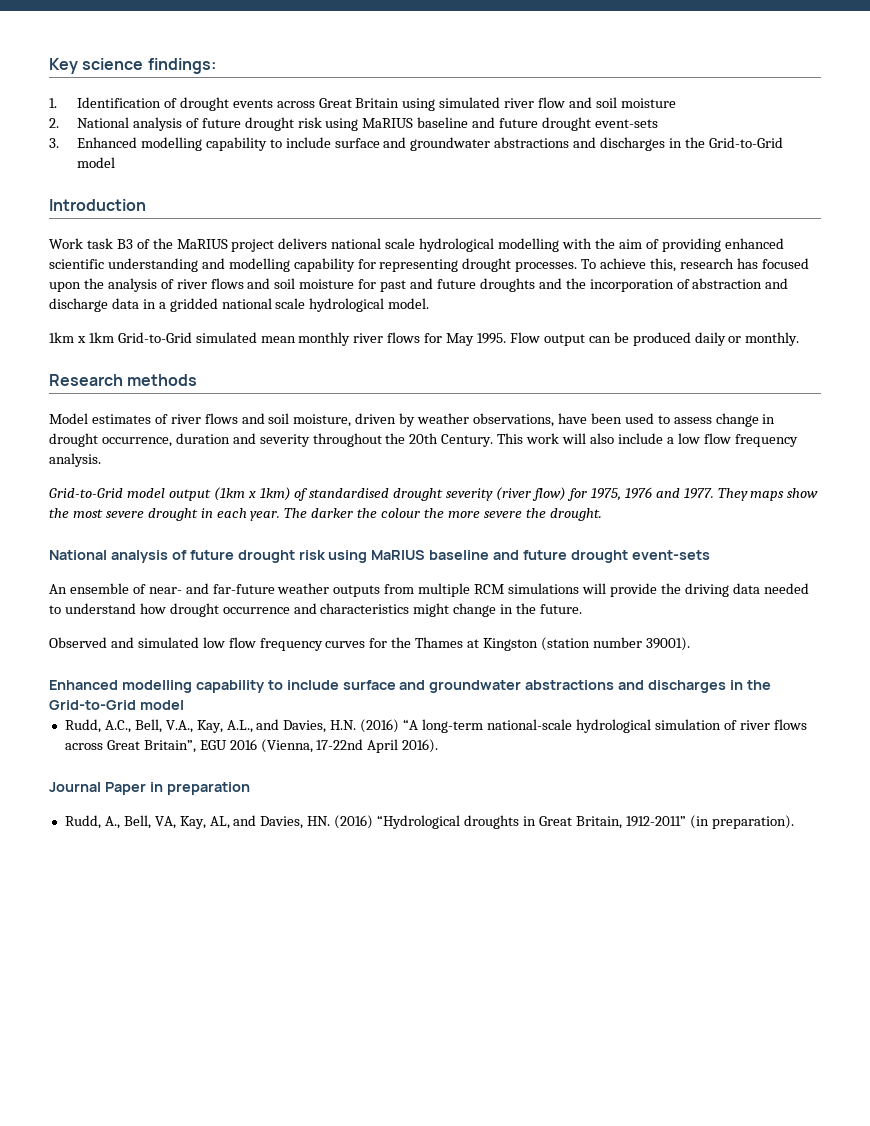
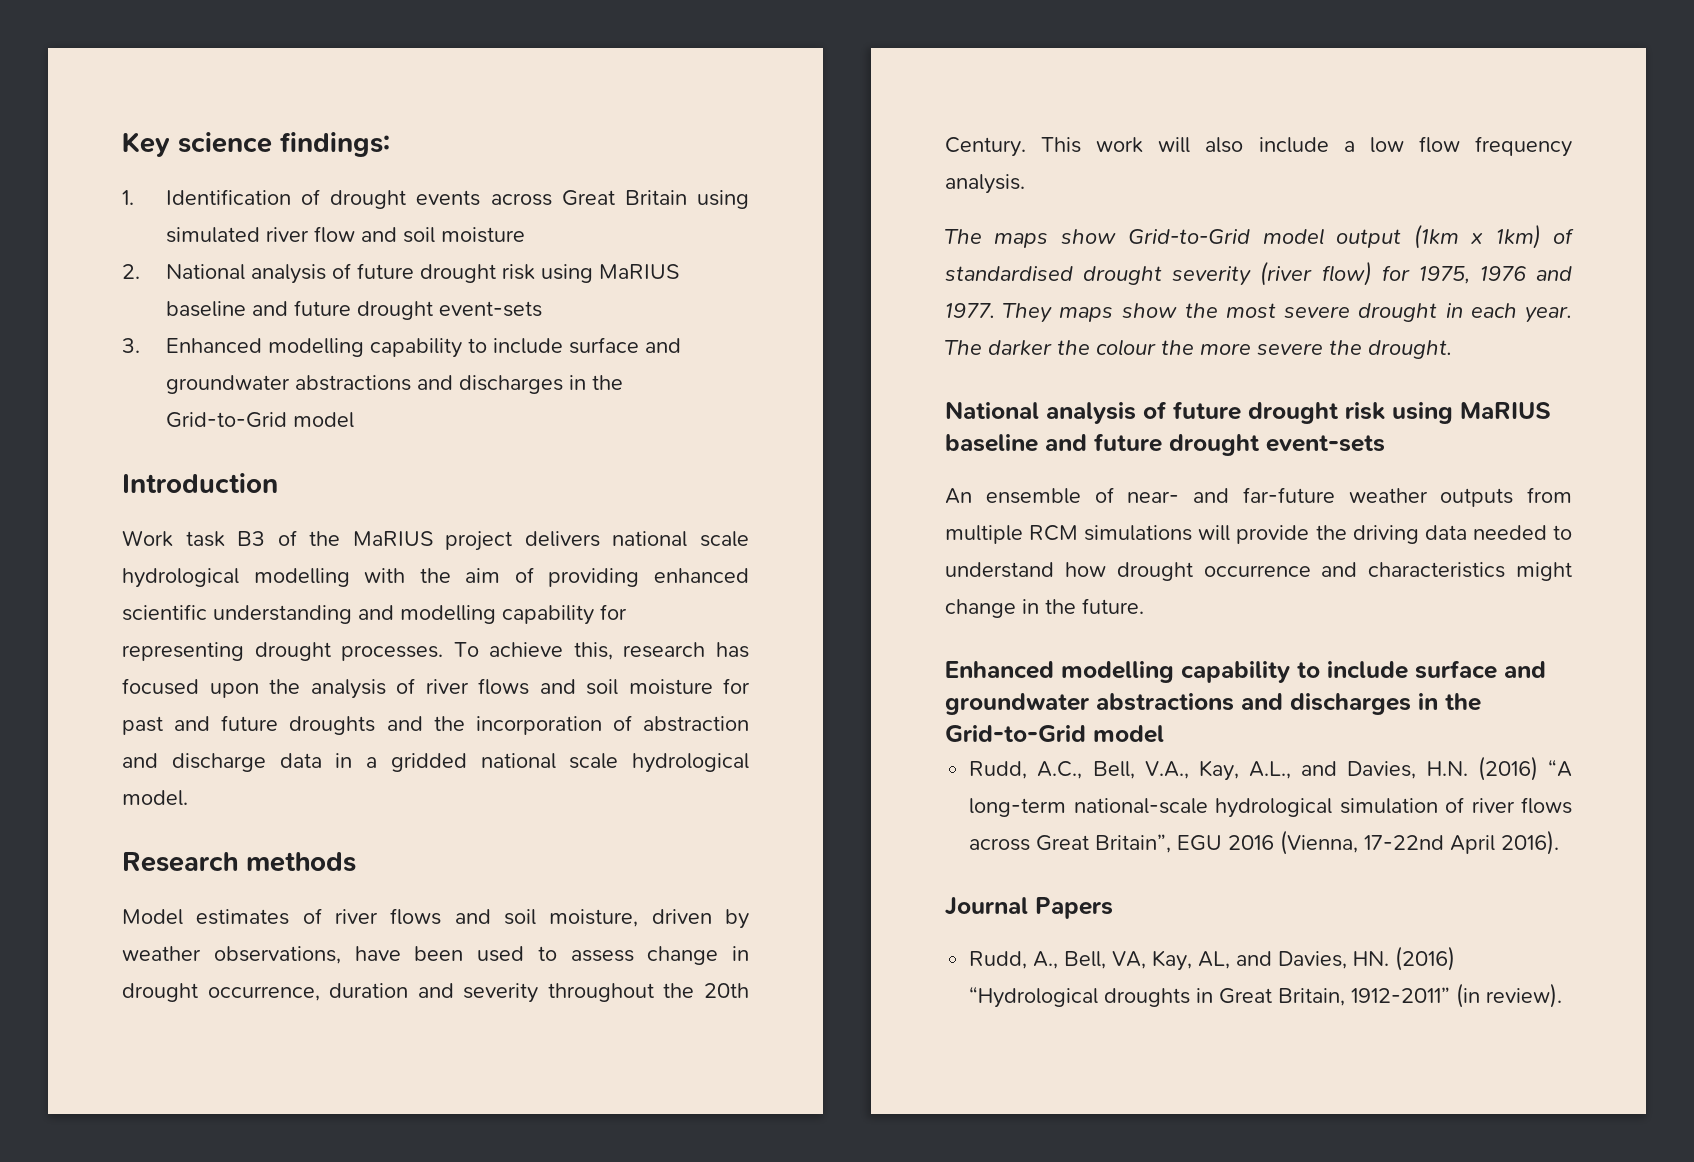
- 1km x 1km Grid-to-Grid simulated mean monthly river flows for May 1995. Flow output can be produced daily or monthly.
- Grid-to-Grid model output (1km x 1km) of standardised drought severity (river flow) for 1975, 1976 and 1977.
+ The maps show Grid-to-Grid model output (1km x 1km) of standardised drought severity (river flow) for 1975, 1976 and 1977.
- Observed and simulated low flow frequency curves for the Thames at Kingston (station number 39001).
- Journal Paper in preparation
+ Journal Papers
- Rudd, A., Bell, VA, Kay, AL, and Davies, HN. (2016) “Hydrological droughts in Great Britain, 1912-2011” (in preparation).
+ Rudd, A., Bell, VA, Kay, AL, and Davies, HN. (2016) “Hydrological droughts in Great Britain, 1912-2011” (in review).

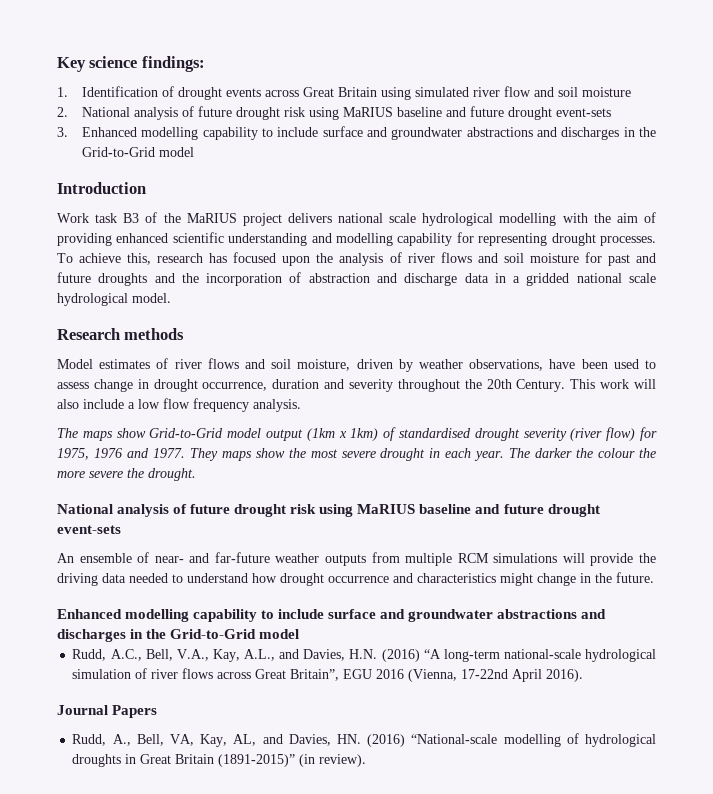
- Rudd, A., Bell, VA, Kay, AL, and Davies, HN. (2016) “Hydrological droughts in Great Britain, 1912-2011” (in review).
+ Rudd, A., Bell, VA, Kay, AL, and Davies, HN. (2016) “National-scale modelling of hydrological droughts in Great Britain (1891-2015)” (in review).

